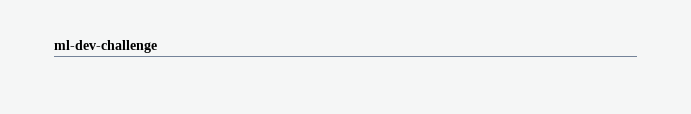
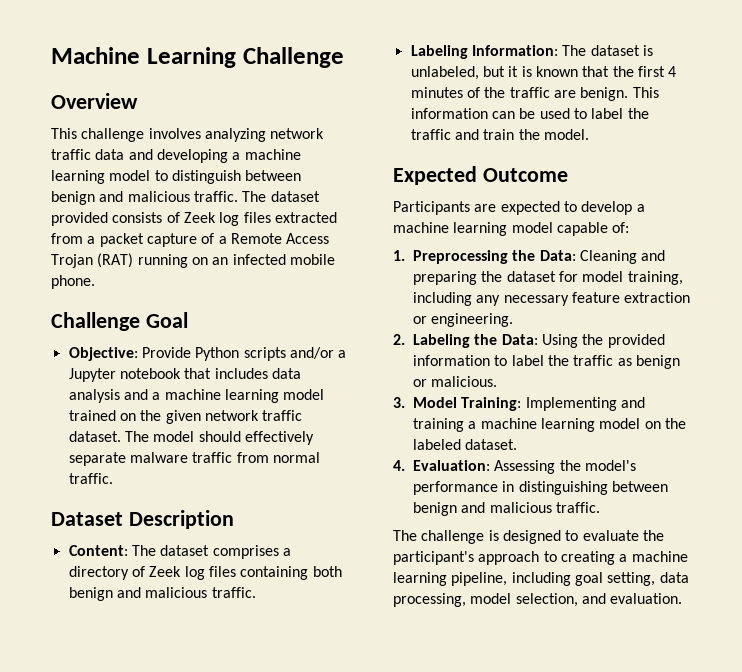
- ml-dev-challenge
+ Machine Learning Challenge
+ Overview
+ This challenge involves analyzing network traffic data and developing a machine learning model to distinguish between benign and malicious traffic. The dataset provided consists of Zeek log files extracted from a packet capture of a Remote Access Trojan (RAT) running on an infected mobile phone.
+ Challenge Goal
+ Objective: Provide Python scripts and/or a Jupyter notebook that includes data analysis and a machine learning model trained on the given network traffic dataset. The model should effectively separate malware traffic from normal traffic.
+ Dataset Description
+ Content: The dataset comprises a directory of Zeek log files containing both benign and malicious traffic.
+ Labeling Information: The dataset is unlabeled, but it is known that the first 4 minutes of the traffic are benign. This information can be used to label the traffic and train the model.
+ Expected Outcome
+ Participants are expected to develop a machine learning model capable of:
+ 1. Preprocessing the Data: Cleaning and preparing the dataset for model training, including any necessary feature extraction or engineering.
+ 2. Labeling the Data: Using the provided information to label the traffic as benign or malicious.
+ 3. Model Training: Implementing and training a machine learning model on the labeled dataset.
+ 4. Evaluation: Assessing the model's performance in distinguishing between benign and malicious traffic.
+ The challenge is designed to evaluate the participant's approach to creating a machine learning pipeline, including goal setting, data processing, model selection, and evaluation.

